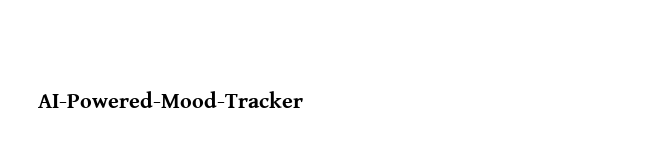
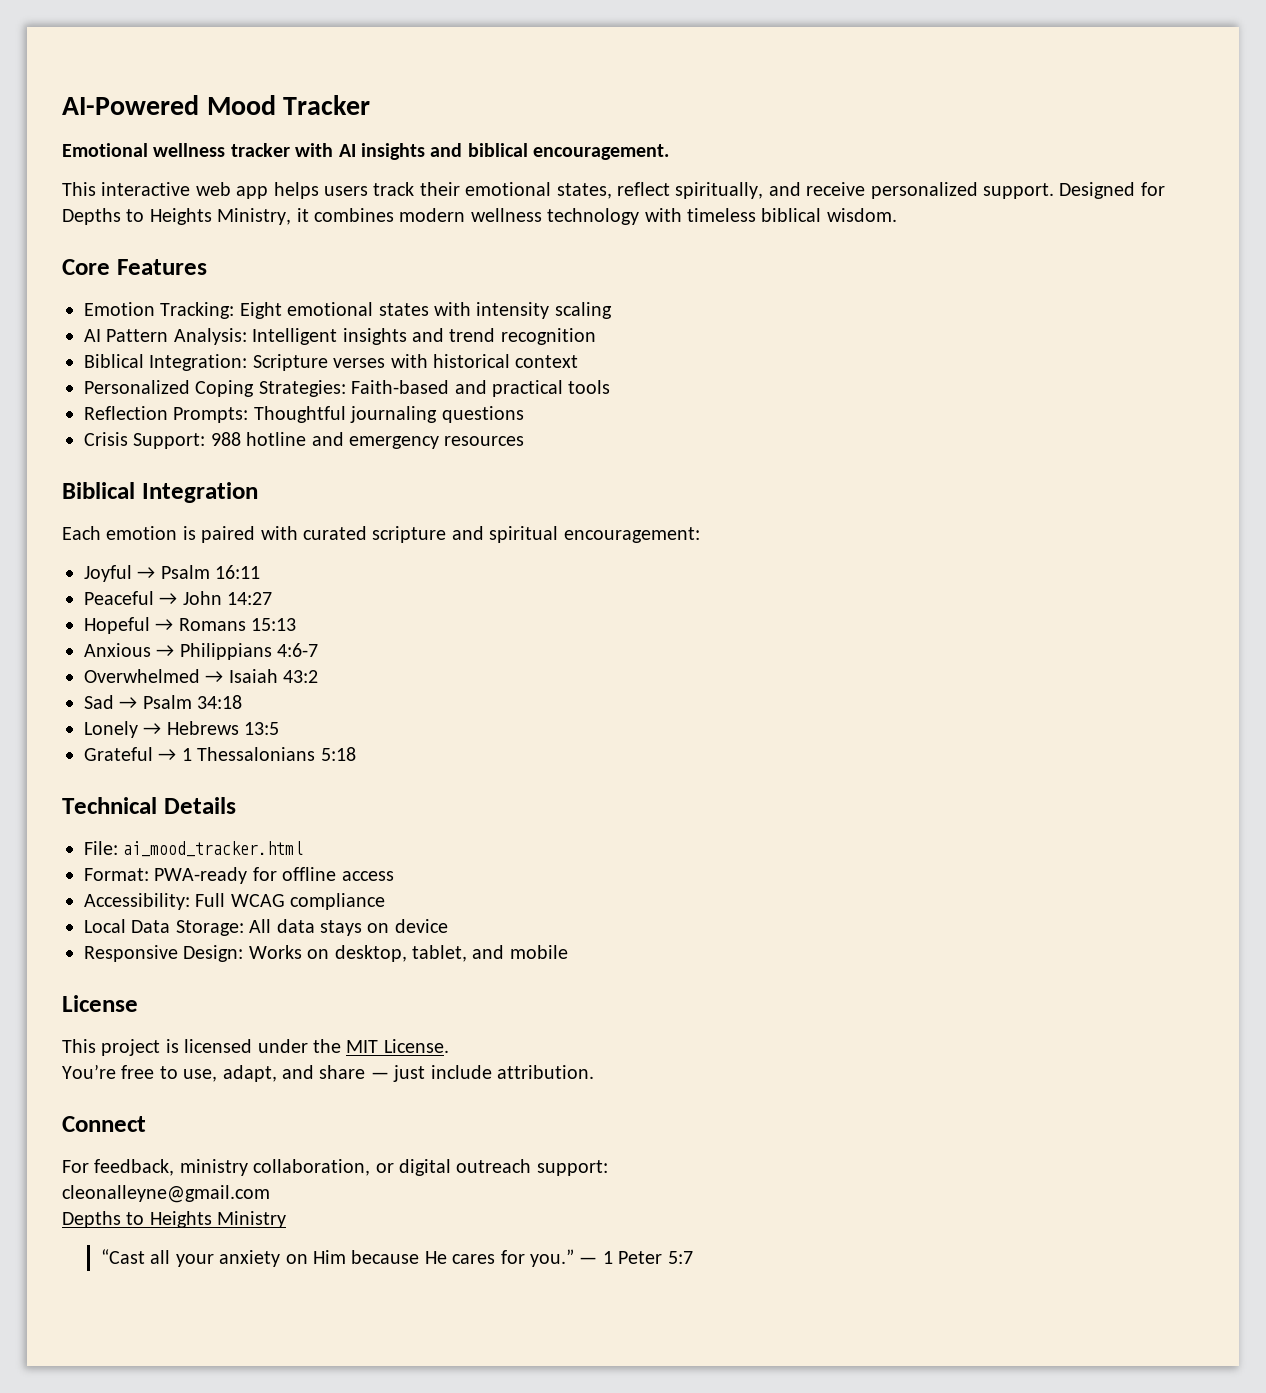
- AI-Powered-Mood-Tracker
+ AI-Powered Mood Tracker
+ Emotional wellness tracker with AI insights and biblical encouragement.
+ This interactive web app helps users track their emotional states, reflect spiritually, and receive personalized support. Designed for Depths to Heights Ministry, it combines modern wellness technology with timeless biblical wisdom.
+ Core Features
+ Emotion Tracking: Eight emotional states with intensity scaling
+ AI Pattern Analysis: Intelligent insights and trend recognition
+ Biblical Integration: Scripture verses with historical context
+ Personalized Coping Strategies: Faith-based and practical tools
+ Reflection Prompts: Thoughtful journaling questions
+ Crisis Support: 988 hotline and emergency resources
+ Biblical Integration
+ Each emotion is paired with curated scripture and spiritual encouragement:
+ Joyful → Psalm 16:11
+ Peaceful → John 14:27
+ Hopeful → Romans 15:13
+ Anxious → Philippians 4:6-7
+ Overwhelmed → Isaiah 43:2
+ Sad → Psalm 34:18
+ Lonely → Hebrews 13:5
+ Grateful → 1 Thessalonians 5:18
+ Technical Details
+ File: ai_mood_tracker.html
+ Format: PWA-ready for offline access
+ Accessibility: Full WCAG compliance
+ Local Data Storage: All data stays on device
+ Responsive Design: Works on desktop, tablet, and mobile
+ License
+ This project is licensed under the MIT License.
+ You’re free to use, adapt, and share — just include attribution.
+ Connect
+ For feedback, ministry collaboration, or digital outreach support:
+ cleonalleyne@gmail.com
+ Depths to Heights Ministry
+ “Cast all your anxiety on Him because He cares for you.” — 1 Peter 5:7

